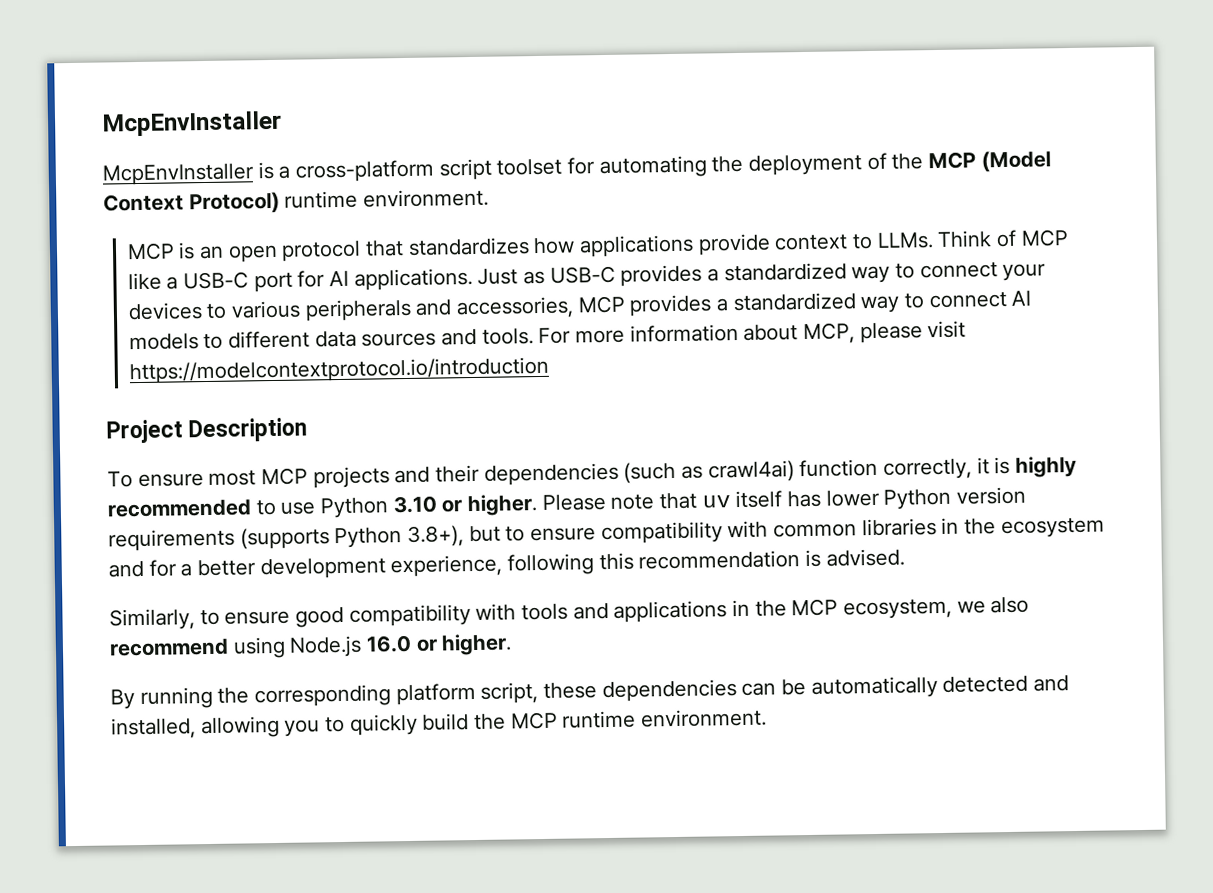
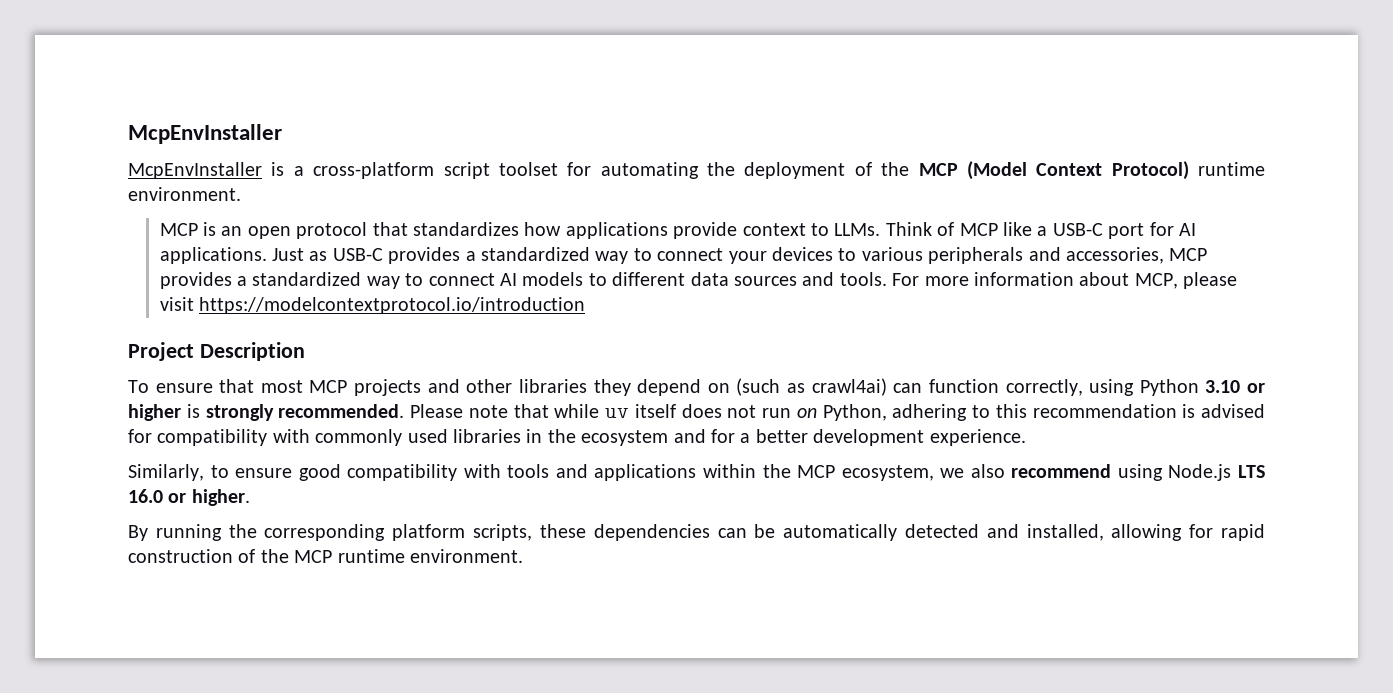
- To ensure most MCP projects and their dependencies (such as crawl4ai) function correctly, it is highly recommended to use Python 3.10 or higher.
+ To ensure that most MCP projects and other libraries they depend on (such as crawl4ai) can function correctly, using Python 3.10 or higher is strongly recommended.
- Please note that uv itself has lower Python version requirements (supports Python 3.8+), but to ensure compatibility with common libraries in the ecosystem and for a better development experience, following this recommendation is advised.
+ Please note that while uv itself does not run on Python, adhering to this recommendation is advised for compatibility with commonly used libraries in the ecosystem and for a better development experience.
- Similarly, to ensure good compatibility with tools and applications in the MCP ecosystem, we also recommend using Node.js 16.0 or higher.
+ Similarly, to ensure good compatibility with tools and applications within the MCP ecosystem, we also recommend using Node.js LTS 16.0 or higher.
- By running the corresponding platform script, these dependencies can be automatically detected and installed, allowing you to quickly build the MCP runtime environment.
+ By running the corresponding platform scripts, these dependencies can be automatically detected and installed, allowing for rapid construction of the MCP runtime environment.

